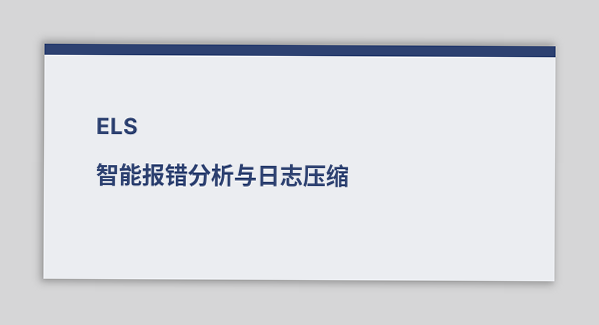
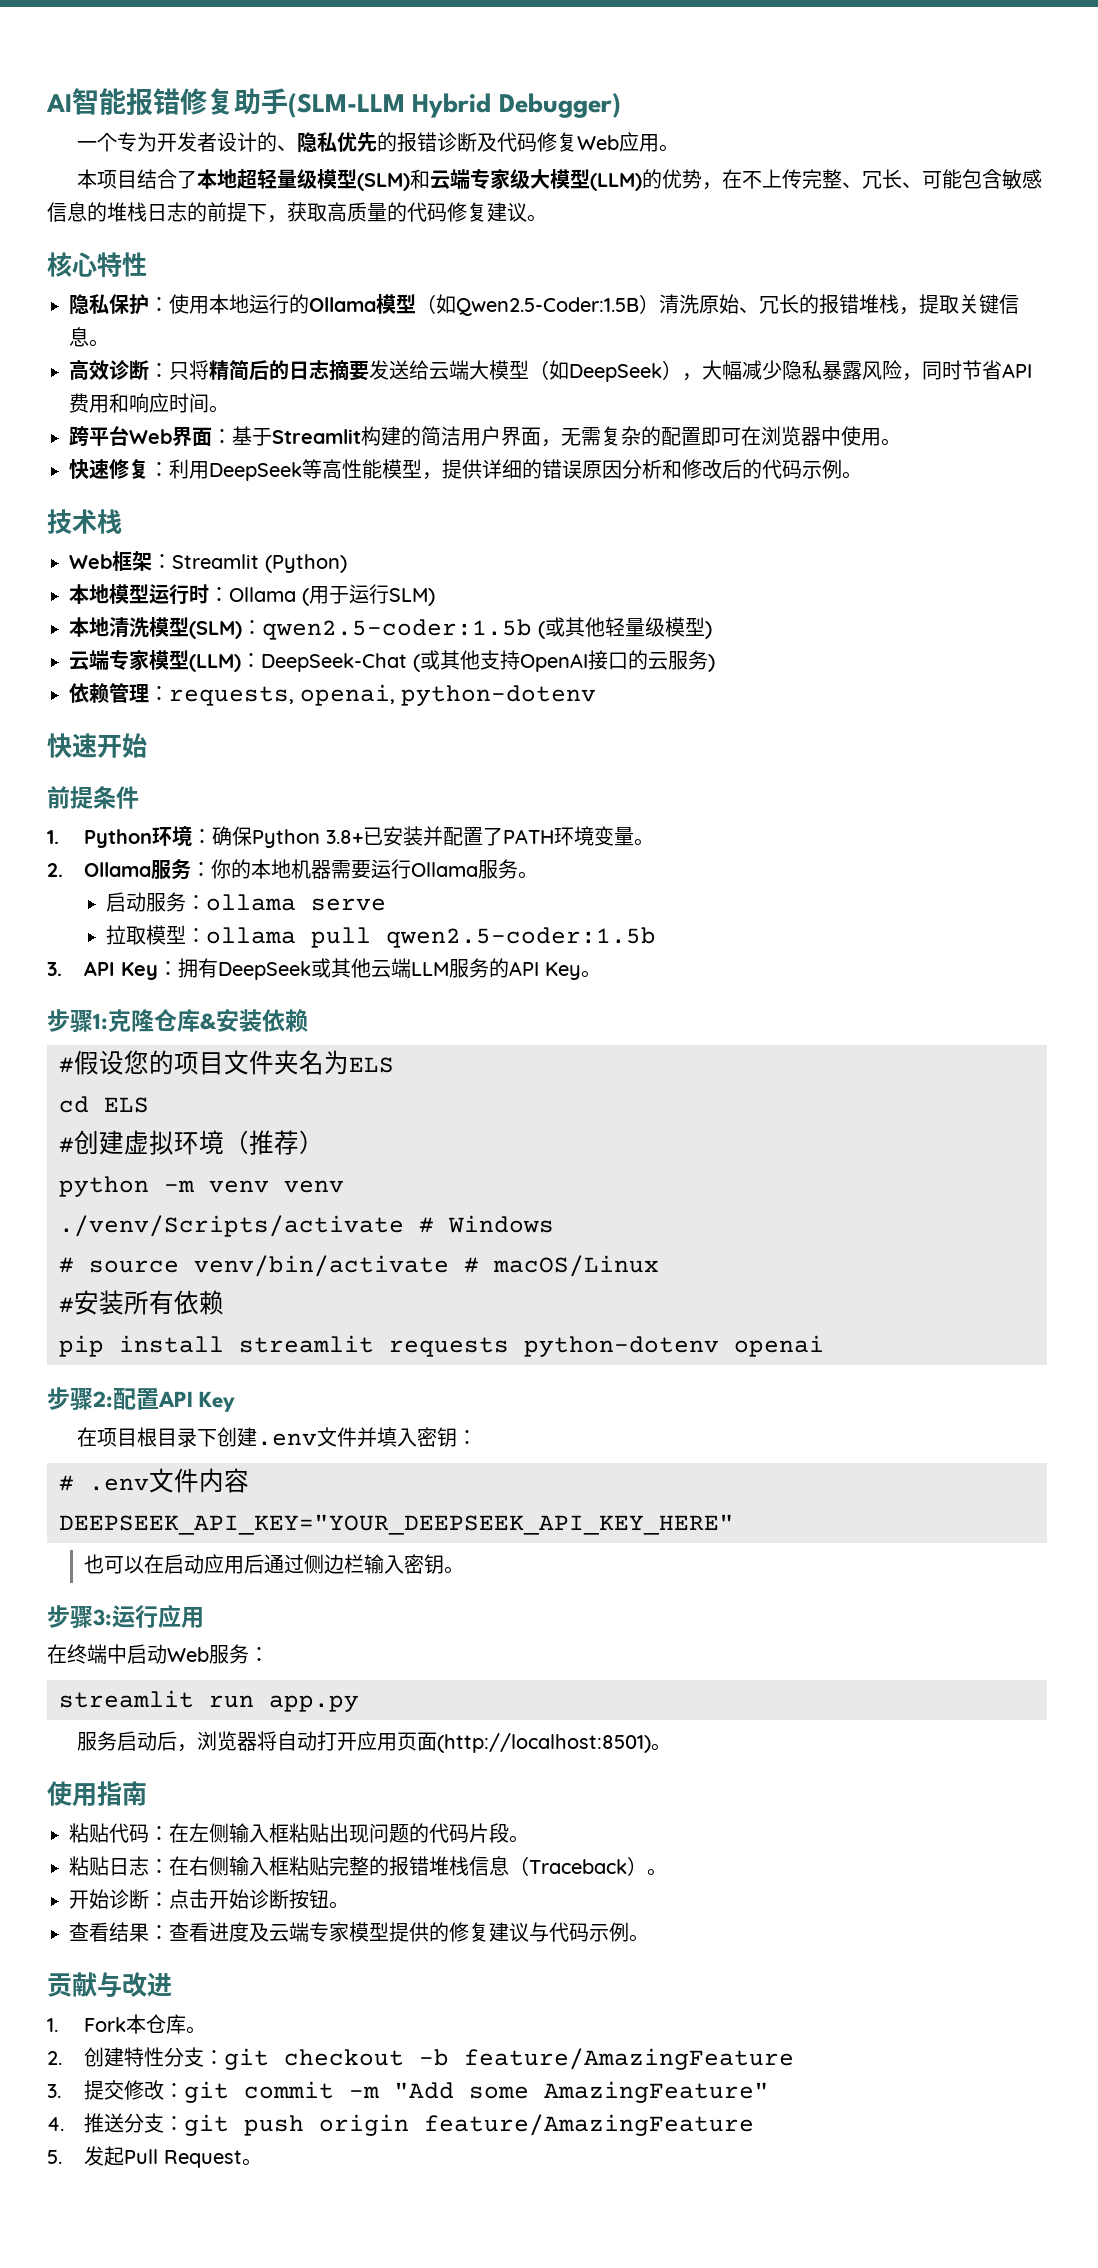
- ELS
- 智能报错分析与日志压缩
+ AI智能报错修复助手(SLM-LLM Hybrid Debugger)
+ 一个专为开发者设计的、隐私优先的报错诊断及代码修复Web应用。
+ 本项目结合了本地超轻量级模型(SLM)和云端专家级大模型(LLM)的优势，在不上传完整、冗长、可能包含敏感信息的堆栈日志的前提下，获取高质量的代码修复建议。
+ 核心特性
+ 隐私保护：使用本地运行的Ollama模型（如Qwen2.5-Coder:1.5B）清洗原始、冗长的报错堆栈，提取关键信息。
+ 高效诊断：只将精简后的日志摘要发送给云端大模型（如DeepSeek），大幅减少隐私暴露风险，同时节省API费用和响应时间。
+ 跨平台Web界面：基于Streamlit构建的简洁用户界面，无需复杂的配置即可在浏览器中使用。
+ 快速修复：利用DeepSeek等高性能模型，提供详细的错误原因分析和修改后的代码示例。
+ 技术栈
+ Web框架：Streamlit (Python)
+ 本地模型运行时：Ollama (用于运行SLM)
+ 本地清洗模型(SLM)：qwen2.5-coder:1.5b (或其他轻量级模型)
+ 云端专家模型(LLM)：DeepSeek-Chat (或其他支持OpenAI接口的云服务)
+ 依赖管理：requests, openai, python-dotenv
+ 快速开始
+ 前提条件
+ 1. Python环境：确保Python 3.8+已安装并配置了PATH环境变量。
+ 2. Ollama服务：你的本地机器需要运行Ollama服务。
+ 启动服务：ollama serve
+ 拉取模型：ollama pull qwen2.5-coder:1.5b
+ 3. API Key：拥有DeepSeek或其他云端LLM服务的API Key。
+ 步骤1:克隆仓库&安装依赖
+ #假设您的项目文件夹名为ELS
+ cd ELS
+ #创建虚拟环境（推荐）
+ python -m venv venv
+ ./venv/Scripts/activate # Windows
+ # source venv/bin/activate # macOS/Linux
+ #安装所有依赖
+ pip install streamlit requests python-dotenv openai
+ 步骤2:配置API Key
+ 在项目根目录下创建.env文件并填入密钥：
+ # .env文件内容
+ DEEPSEEK_API_KEY="YOUR_DEEPSEEK_API_KEY_HERE"
+ 也可以在启动应用后通过侧边栏输入密钥。
+ 步骤3:运行应用
+ 在终端中启动Web服务：
+ streamlit run app.py
+ 服务启动后，浏览器将自动打开应用页面(http://localhost:8501)。
+ 使用指南
+ 粘贴代码：在左侧输入框粘贴出现问题的代码片段。
+ 粘贴日志：在右侧输入框粘贴完整的报错堆栈信息（Traceback）。
+ 开始诊断：点击开始诊断按钮。
+ 查看结果：查看进度及云端专家模型提供的修复建议与代码示例。
+ 贡献与改进
+ 1. Fork本仓库。
+ 2.创建特性分支：git checkout -b feature/AmazingFeature
+ 3.提交修改：git commit -m "Add some AmazingFeature"
+ 4.推送分支：git push origin feature/AmazingFeature
+ 5.发起Pull Request。

